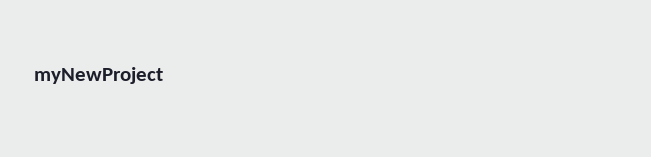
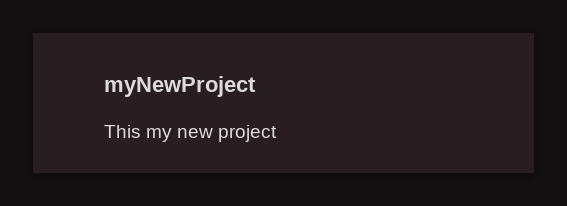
+ This my new project

